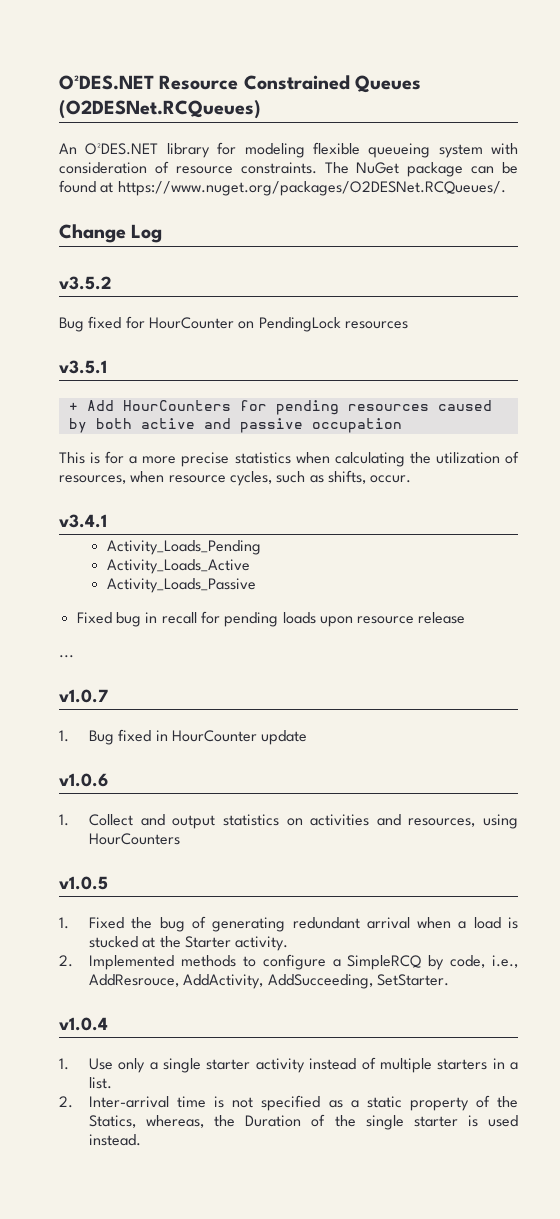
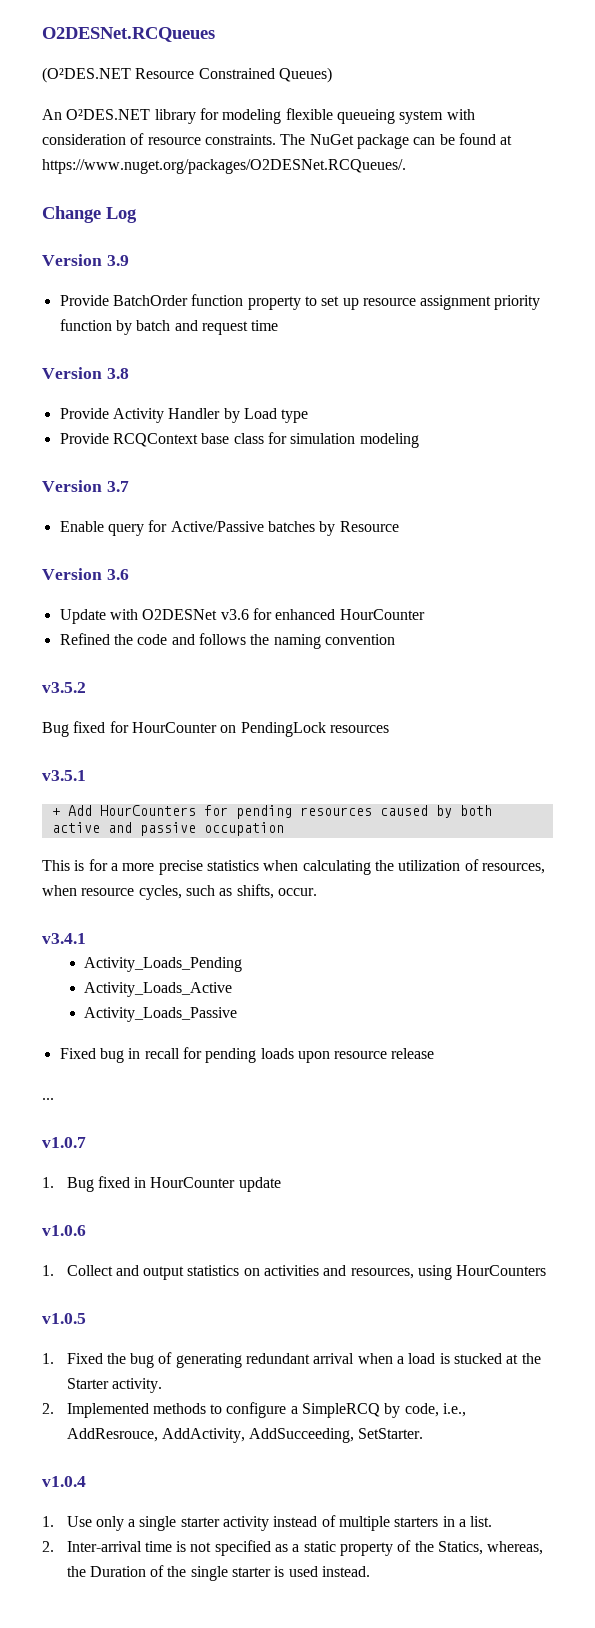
- O²DES.NET Resource Constrained Queues (O2DESNet.RCQueues)
+ O2DESNet.RCQueues
+ (O²DES.NET Resource Constrained Queues)
+ Version 3.9
+ Provide BatchOrder function property to set up resource assignment priority function by batch and request time
+ Version 3.8
+ Provide Activity Handler by Load type
+ Provide RCQContext base class for simulation modeling
+ Version 3.7
+ Enable query for Active/Passive batches by Resource
+ Version 3.6
+ Update with O2DESNet v3.6 for enhanced HourCounter
+ Refined the code and follows the naming convention

